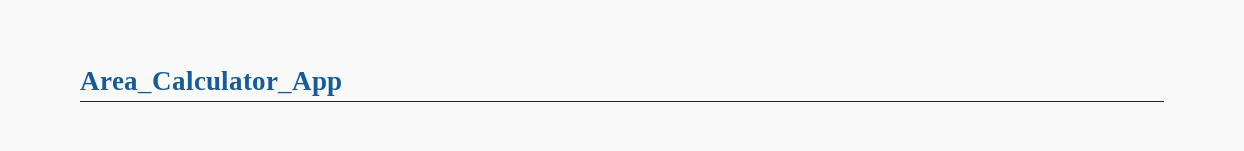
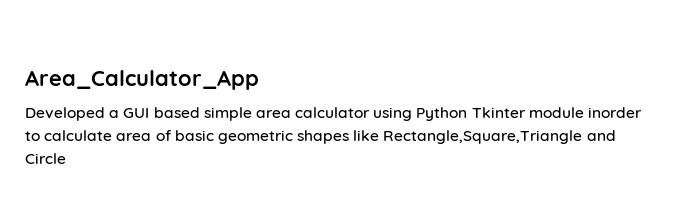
+ Developed a GUI based simple area calculator using Python Tkinter module inorder to calculate area of basic geometric shapes like Rectangle,Square,Triangle and Circle

